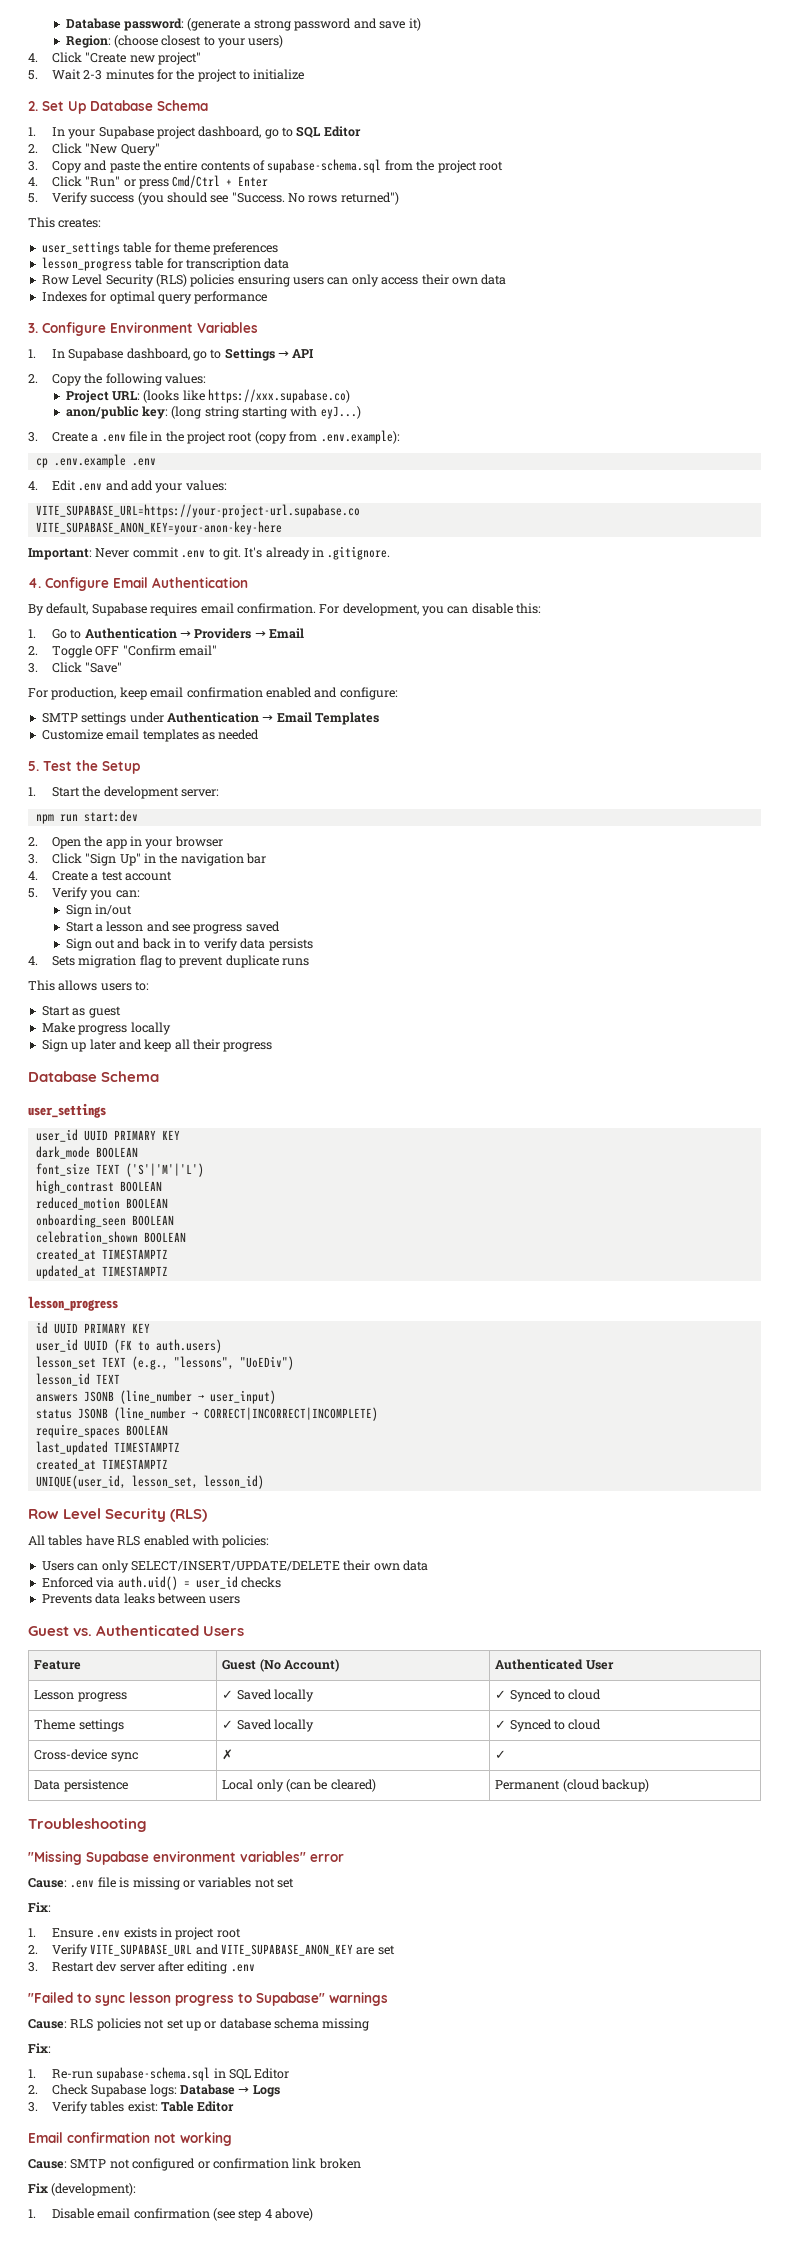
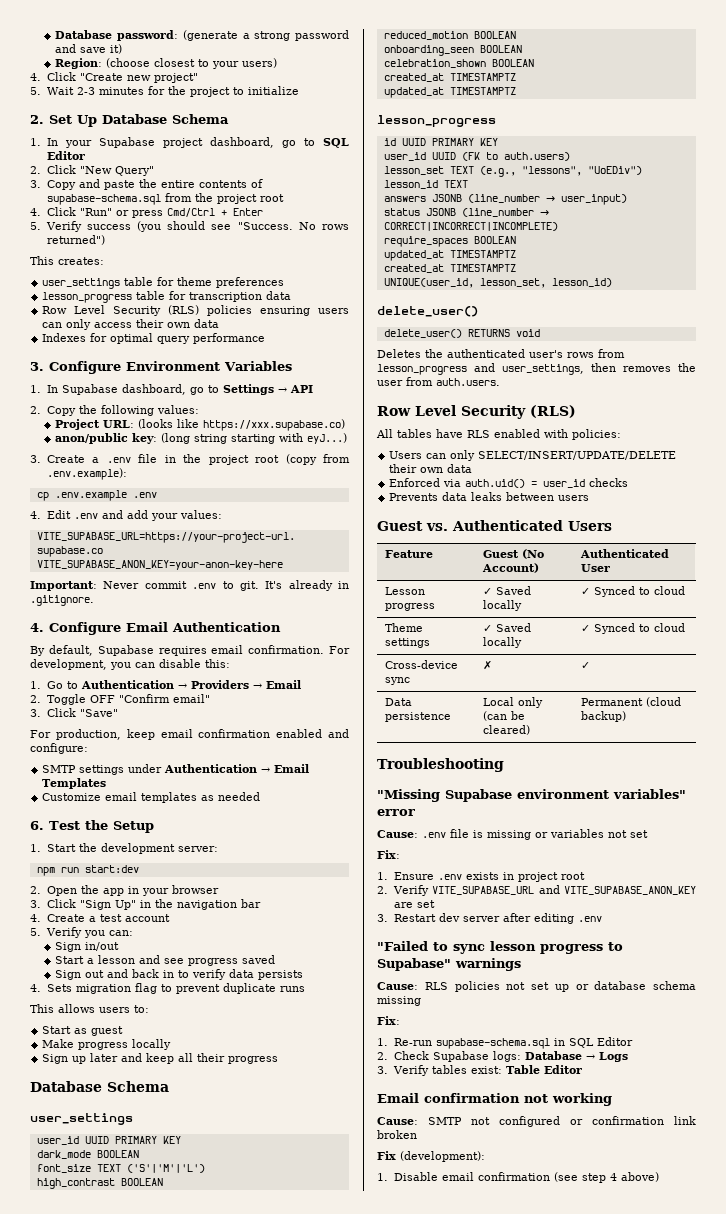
- 5. Test the Setup
+ 6. Test the Setup
  require_spaces BOOLEAN
- last_updated TIMESTAMPTZ
+ updated_at TIMESTAMPTZ
  UNIQUE(user_id, lesson_set, lesson_id)
+ delete_user()
+ delete_user() RETURNS void
+ Deletes the authenticated user's rows from lesson_progress and user_settings, then removes the user from auth.users.

